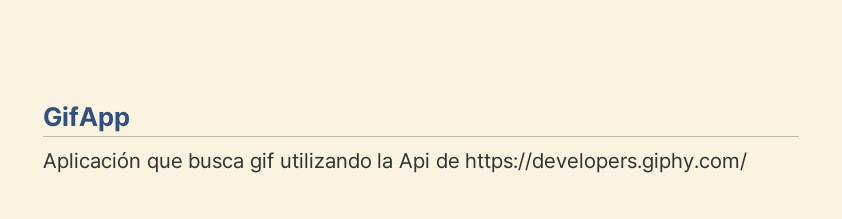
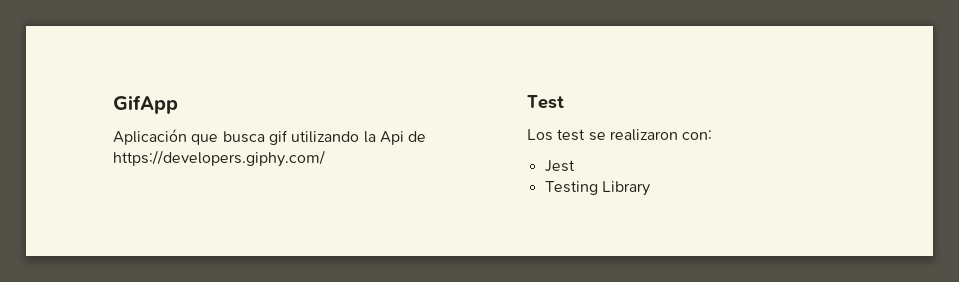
+ Test
+ Los test se realizaron con:
+ Jest
+ Testing Library

